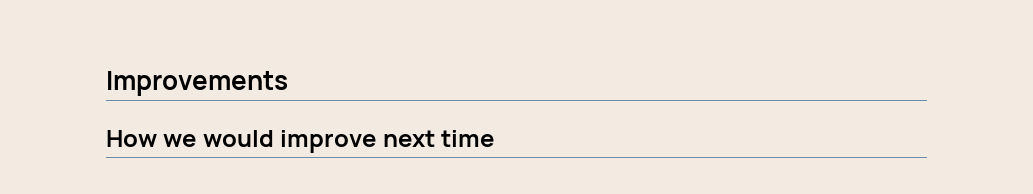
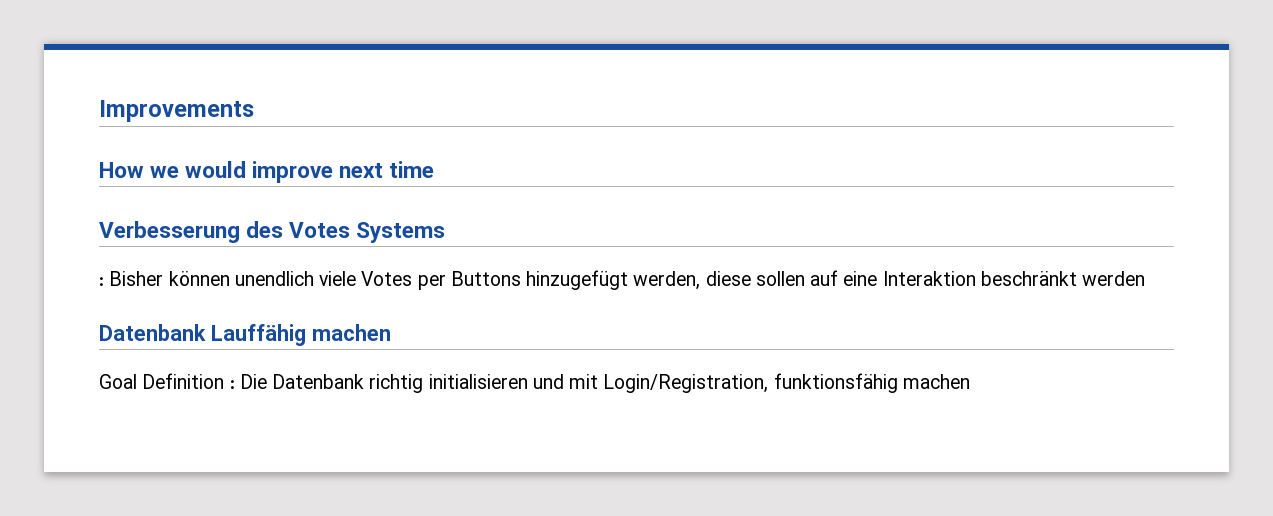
+ Verbesserung des Votes Systems
+ : Bisher können unendlich viele Votes per Buttons hinzugefügt werden, diese sollen auf eine Interaktion beschränkt werden
+ Datenbank Lauffähig machen
+ Goal Definition : Die Datenbank richtig initialisieren und mit Login/Registration, funktionsfähig machen

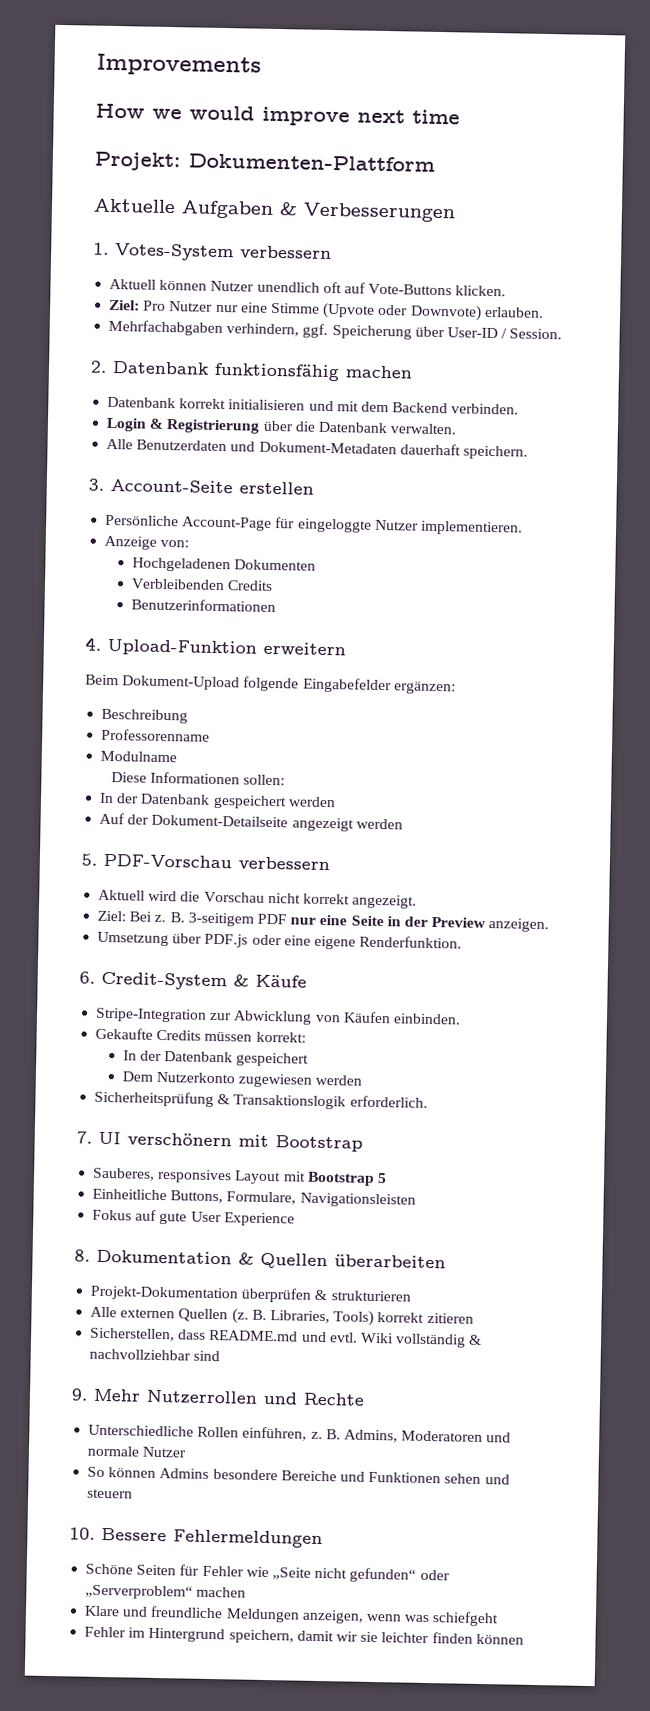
- Verbesserung des Votes Systems
- : Bisher können unendlich viele Votes per Buttons hinzugefügt werden, diese sollen auf eine Interaktion beschränkt werden
- Datenbank Lauffähig machen
- Goal Definition : Die Datenbank richtig initialisieren und mit Login/Registration, funktionsfähig machen
+ Projekt: Dokumenten-Plattform
+ Aktuelle Aufgaben & Verbesserungen
+ 1. Votes-System verbessern
+ Aktuell können Nutzer unendlich oft auf Vote-Buttons klicken.
+ Ziel: Pro Nutzer nur eine Stimme (Upvote oder Downvote) erlauben.
+ Mehrfachabgaben verhindern, ggf. Speicherung über User-ID / Session.
+ 2. Datenbank funktionsfähig machen
+ Datenbank korrekt initialisieren und mit dem Backend verbinden.
+ Login & Registrierung über die Datenbank verwalten.
+ Alle Benutzerdaten und Dokument-Metadaten dauerhaft speichern.
+ 3. Account-Seite erstellen
+ Persönliche Account-Page für eingeloggte Nutzer implementieren.
+ Anzeige von:
+ Hochgeladenen Dokumenten
+ Verbleibenden Credits
+ Benutzerinformationen
+ 4. Upload-Funktion erweitern
+ Beim Dokument-Upload folgende Eingabefelder ergänzen:
+ Beschreibung
+ Professorenname
+ Modulname
+ Diese Informationen sollen:
+ In der Datenbank gespeichert werden
+ Auf der Dokument-Detailseite angezeigt werden
+ 5. PDF-Vorschau verbessern
+ Aktuell wird die Vorschau nicht korrekt angezeigt.
+ Ziel: Bei z. B. 3-seitigem PDF nur eine Seite in der Preview anzeigen.
+ Umsetzung über PDF.js oder eine eigene Renderfunktion.
+ 6. Credit-System & Käufe
+ Stripe-Integration zur Abwicklung von Käufen einbinden.
+ Gekaufte Credits müssen korrekt:
+ In der Datenbank gespeichert
+ Dem Nutzerkonto zugewiesen werden
+ Sicherheitsprüfung & Transaktionslogik erforderlich.
+ 7. UI verschönern mit Bootstrap
+ Sauberes, responsives Layout mit Bootstrap 5
+ Einheitliche Buttons, Formulare, Navigationsleisten
+ Fokus auf gute User Experience
+ 8. Dokumentation & Quellen überarbeiten
+ Projekt-Dokumentation überprüfen & strukturieren
+ Alle externen Quellen (z. B. Libraries, Tools) korrekt zitieren
+ Sicherstellen, dass README.md und evtl. Wiki vollständig & nachvollziehbar sind
+ 9. Mehr Nutzerrollen und Rechte
+ Unterschiedliche Rollen einführen, z. B. Admins, Moderatoren und normale Nutzer
+ So können Admins besondere Bereiche und Funktionen sehen und steuern
+ 10. Bessere Fehlermeldungen
+ Schöne Seiten für Fehler wie „Seite nicht gefunden“ oder „Serverproblem“ machen
+ Klare und freundliche Meldungen anzeigen, wenn was schiefgeht
+ Fehler im Hintergrund speichern, damit wir sie leichter finden können

